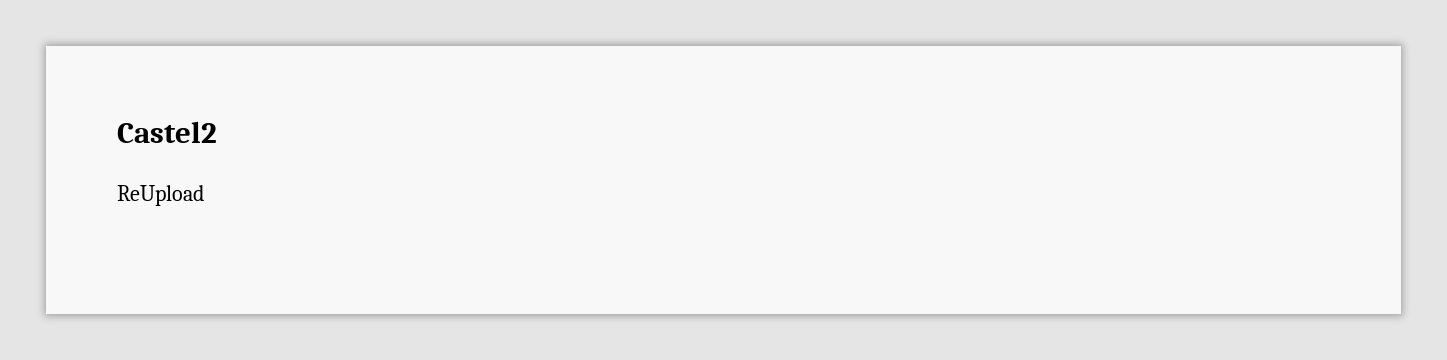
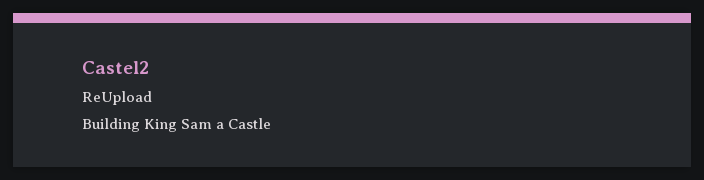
+ Building King Sam a Castle

